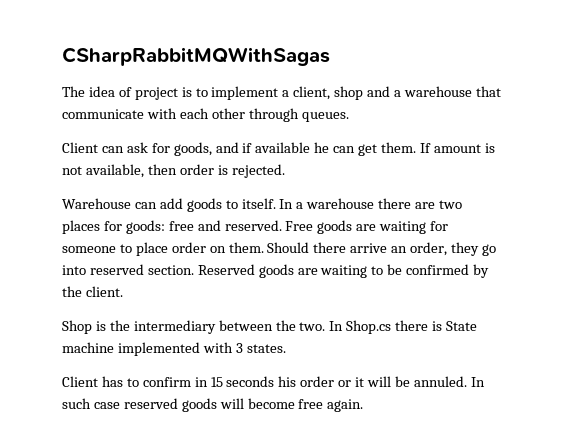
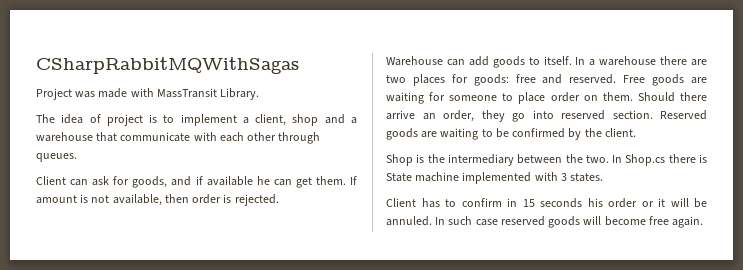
+ Project was made with MassTransit Library.

